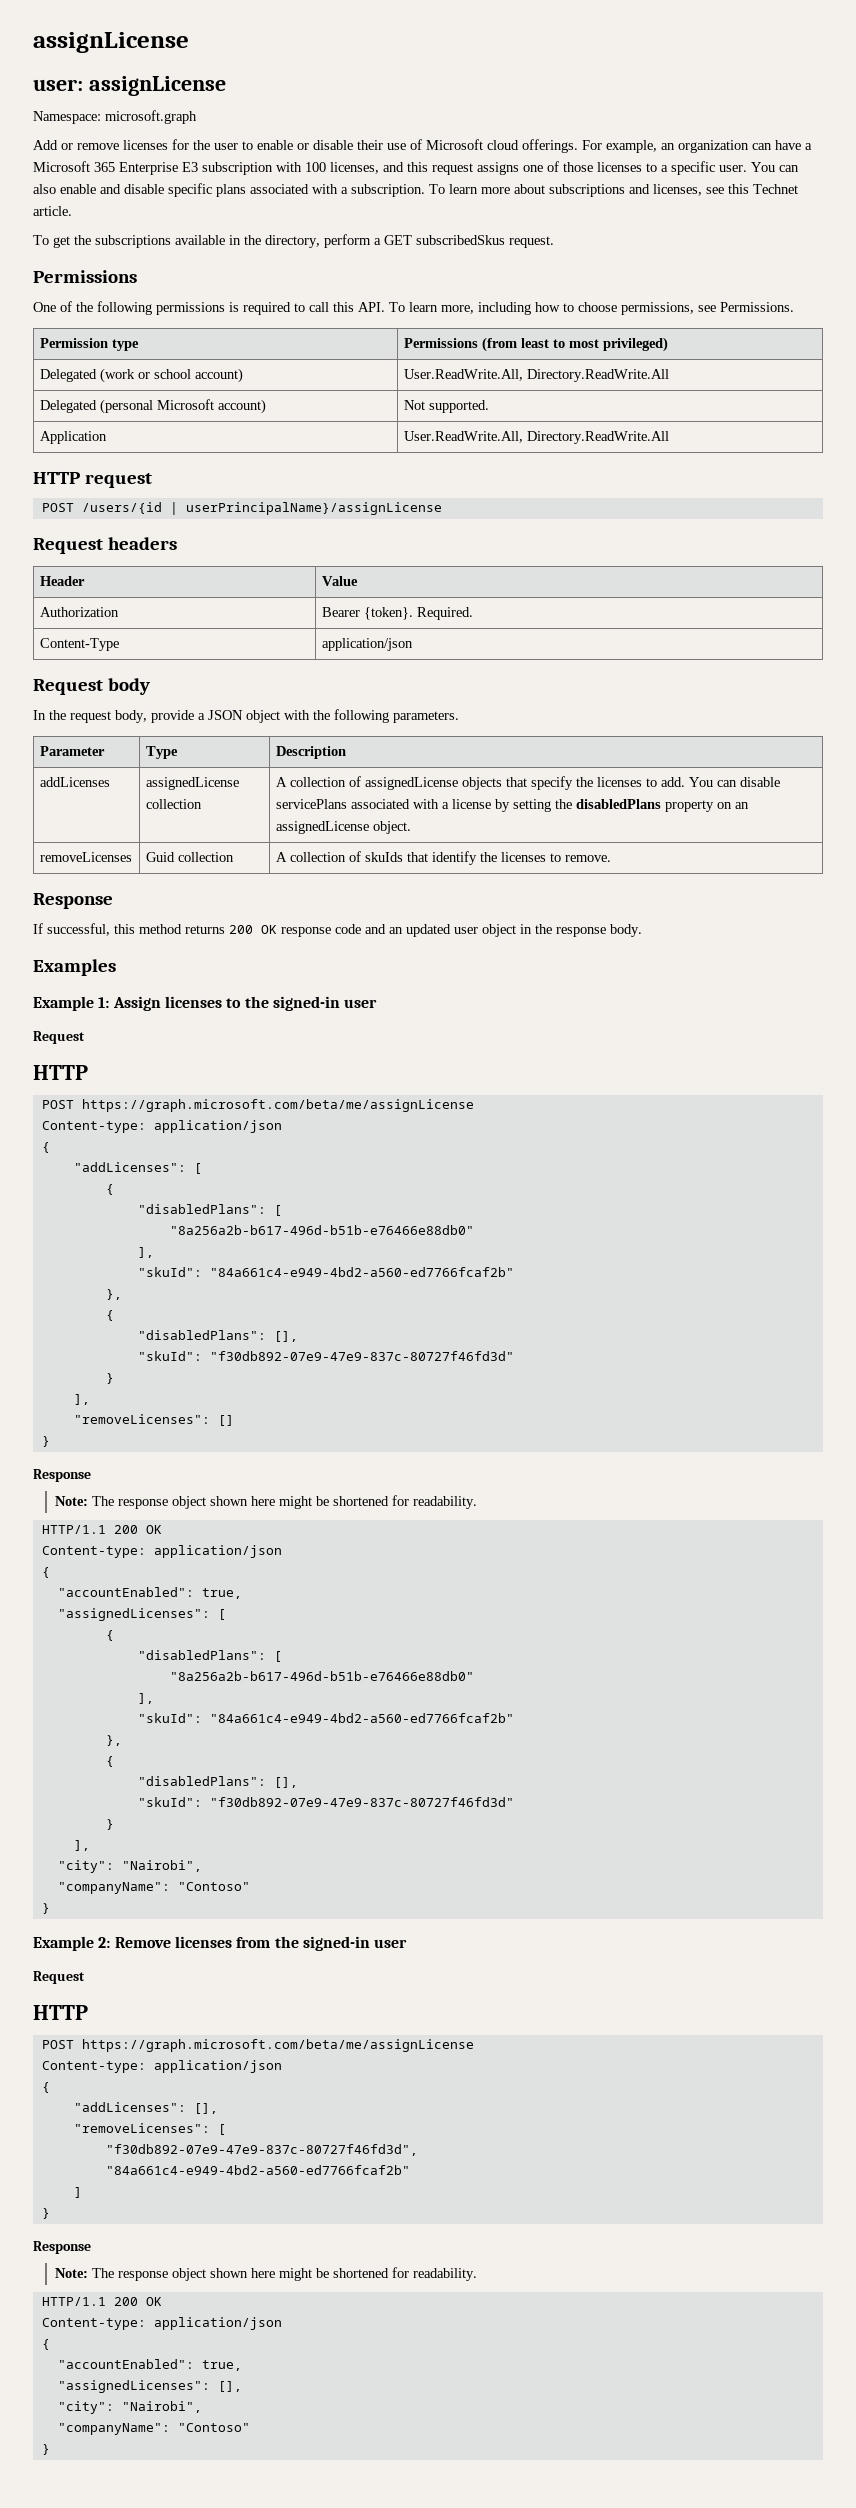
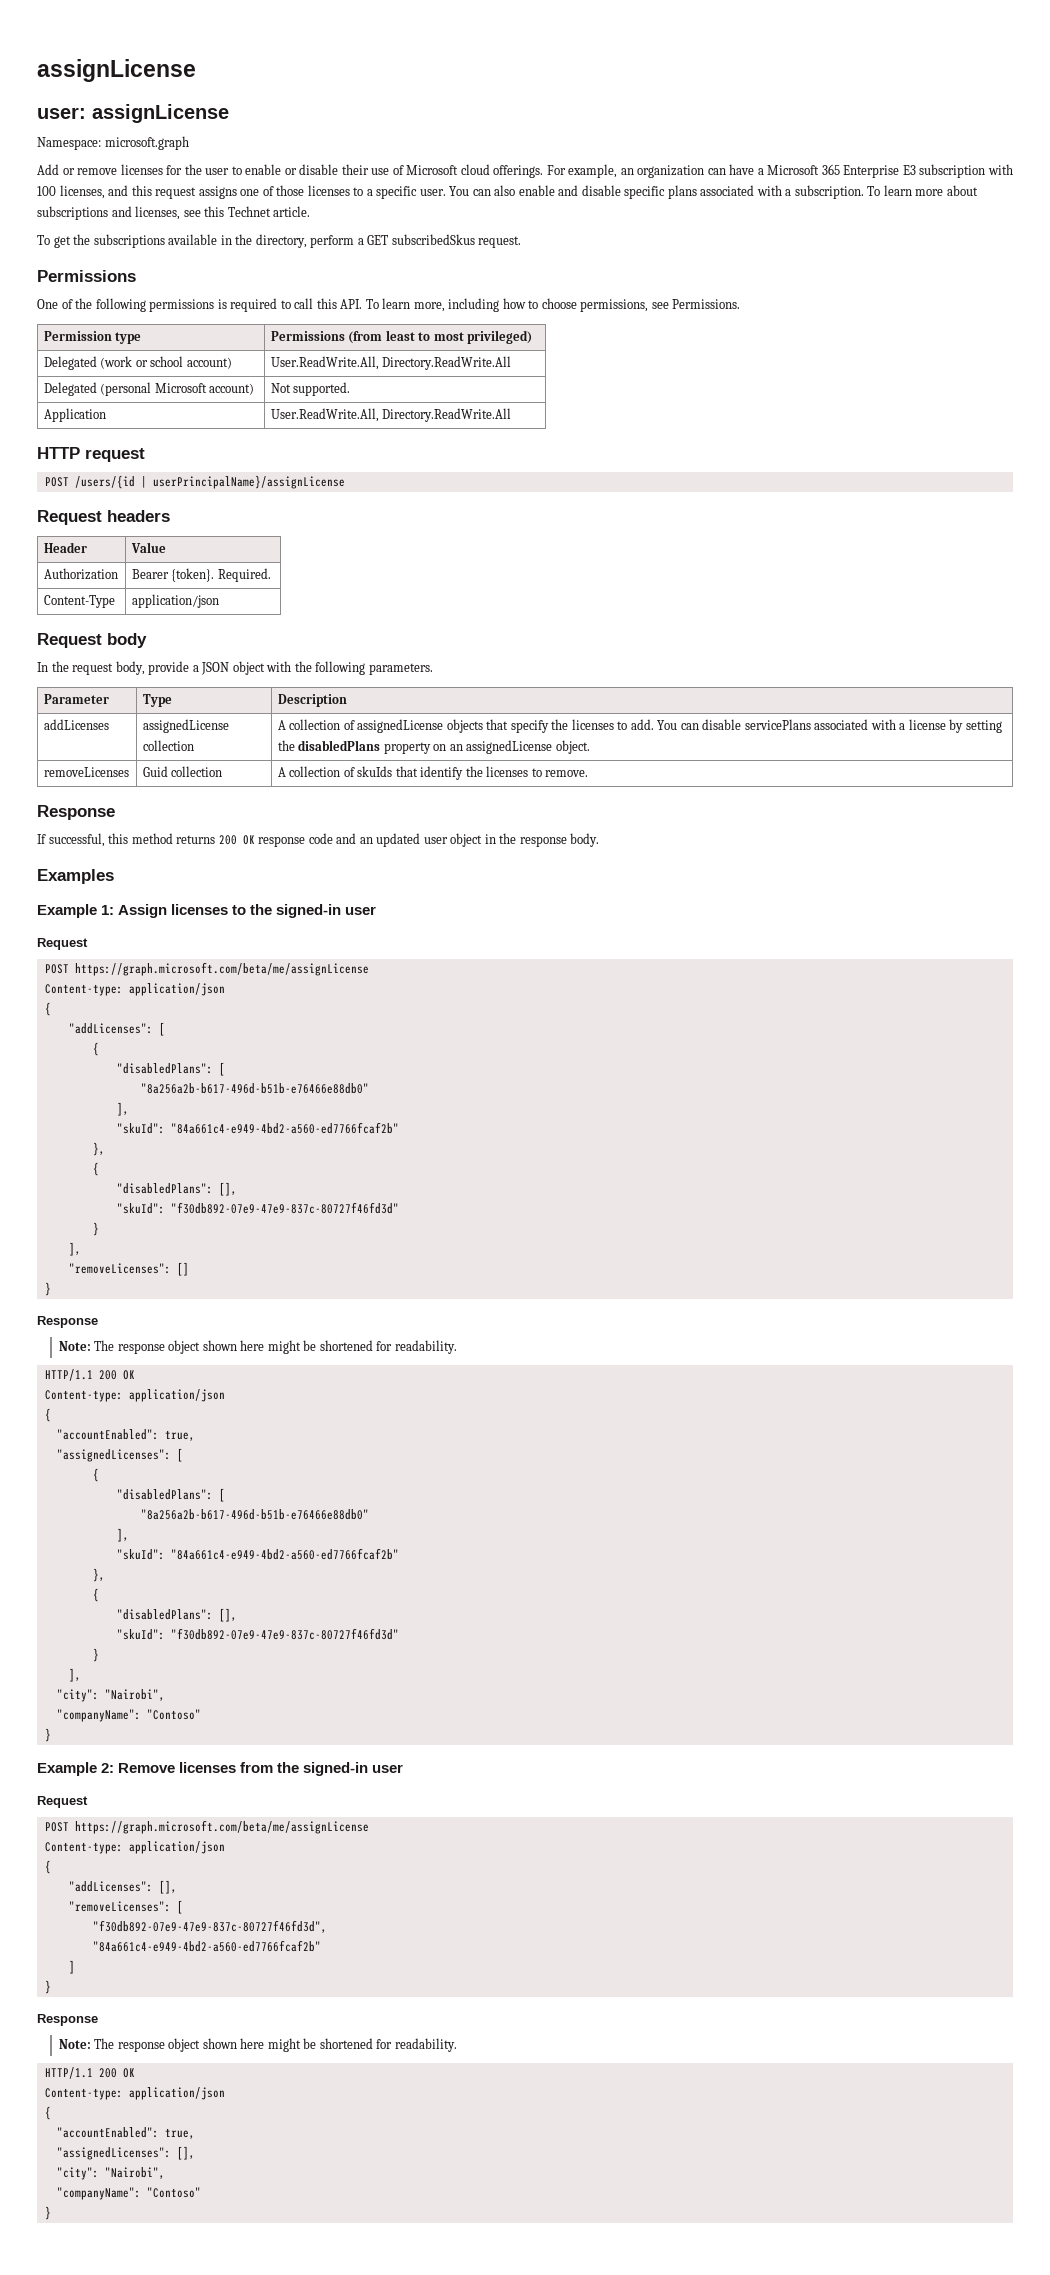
  Example 1: Assign licenses to the signed-in user
  Request
- HTTP
  Example 2: Remove licenses from the signed-in user
  Request
- HTTP

